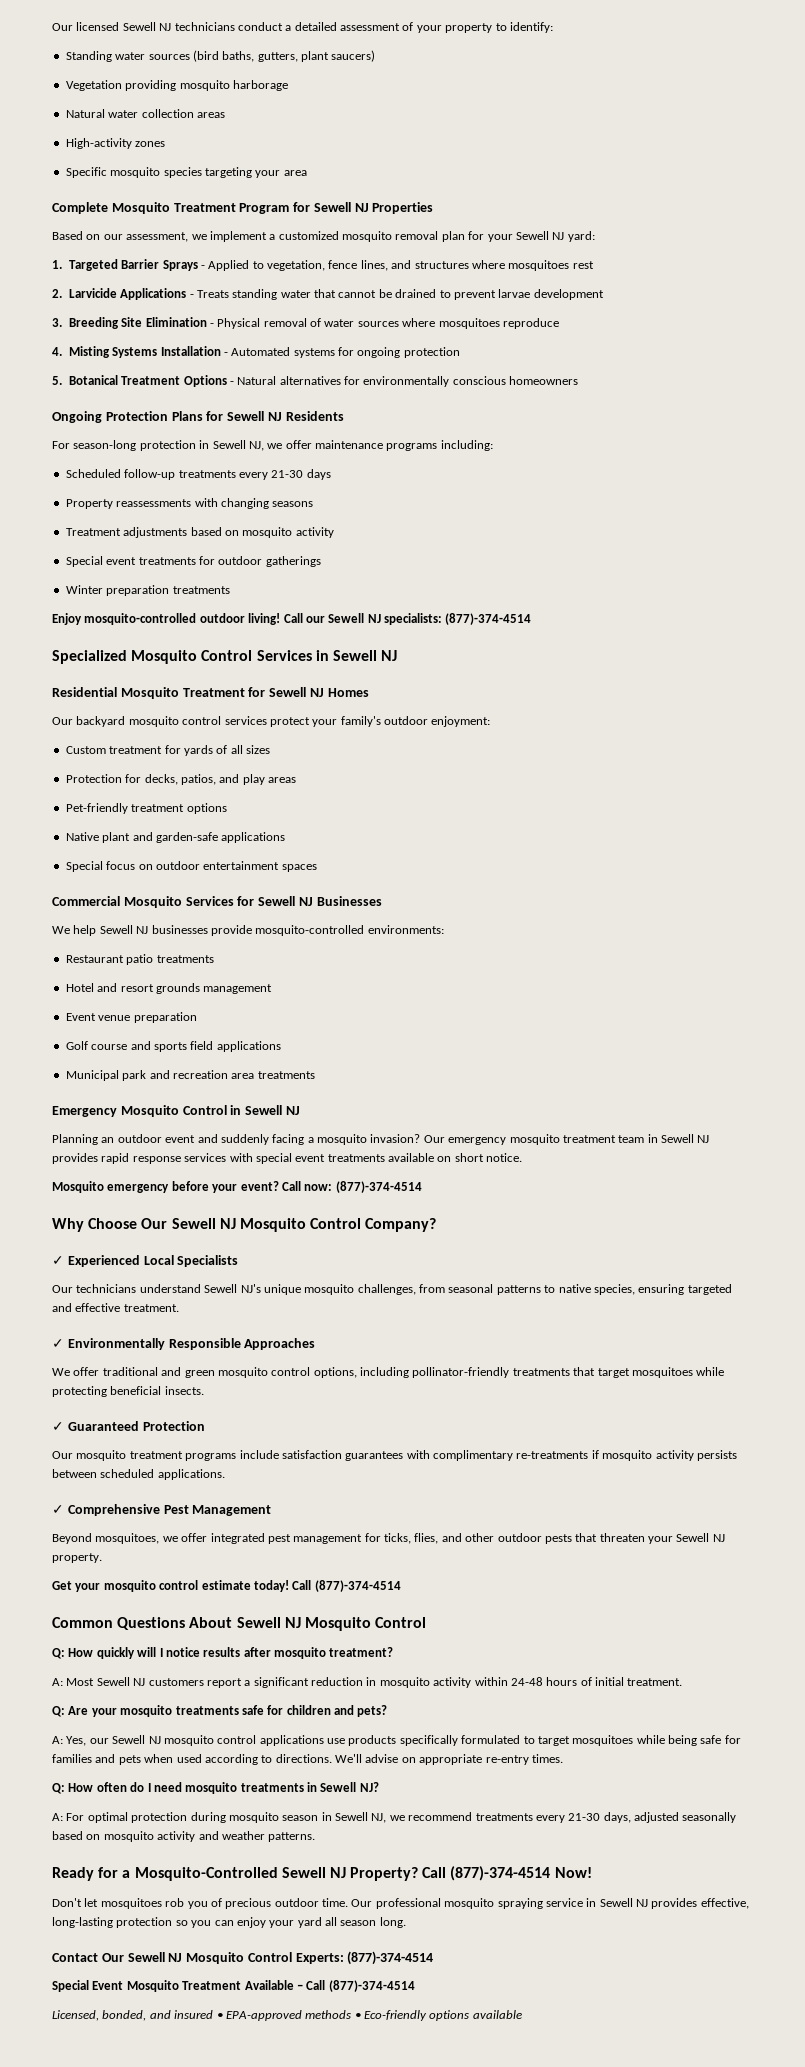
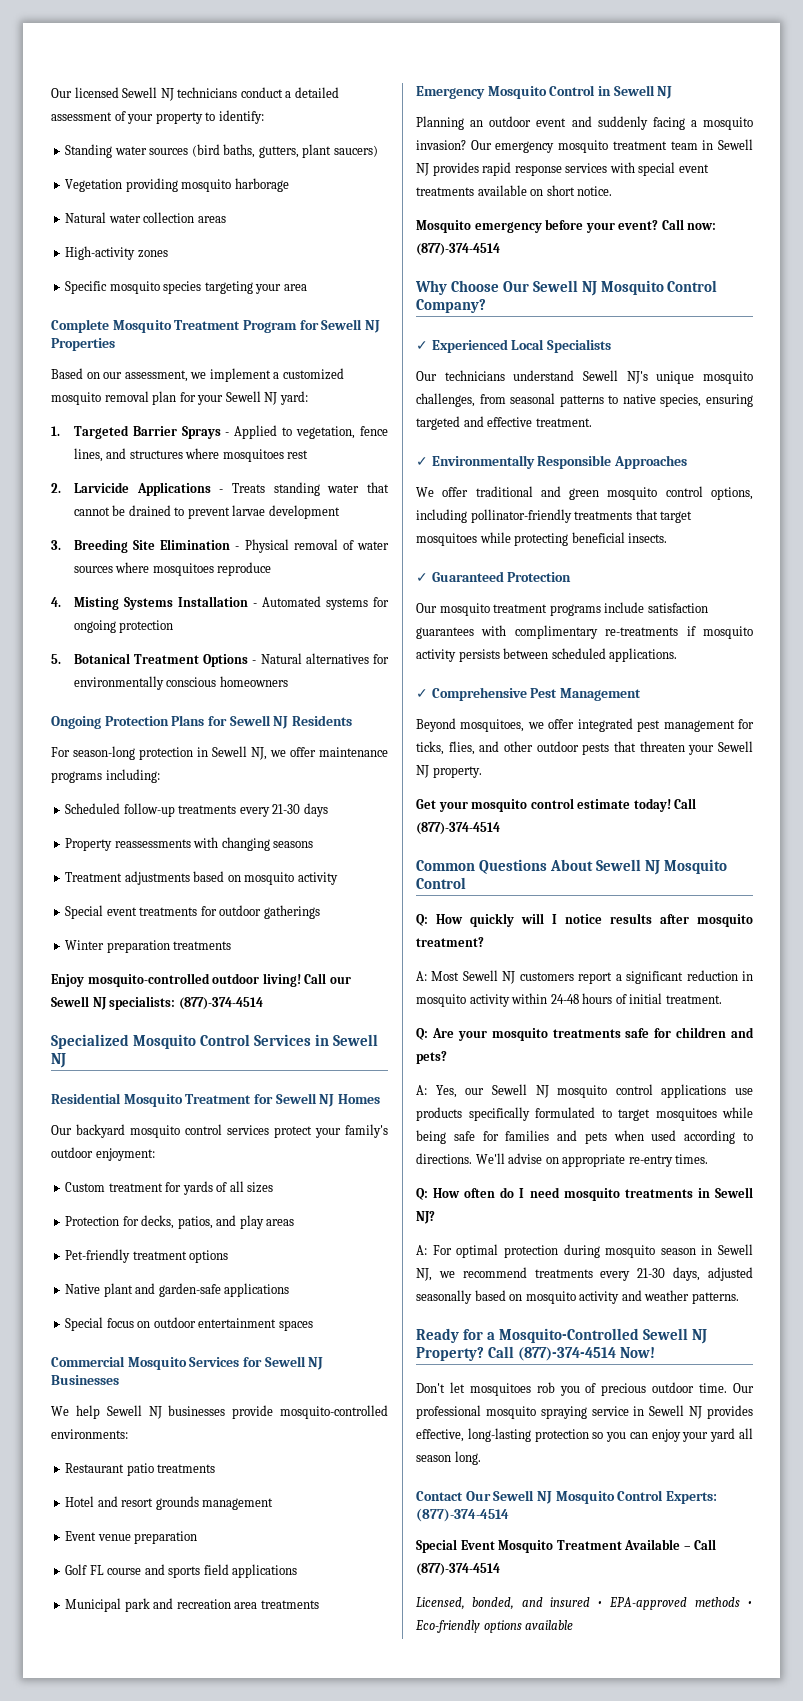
- Golf course and sports field applications
+ Golf FL course and sports field applications

